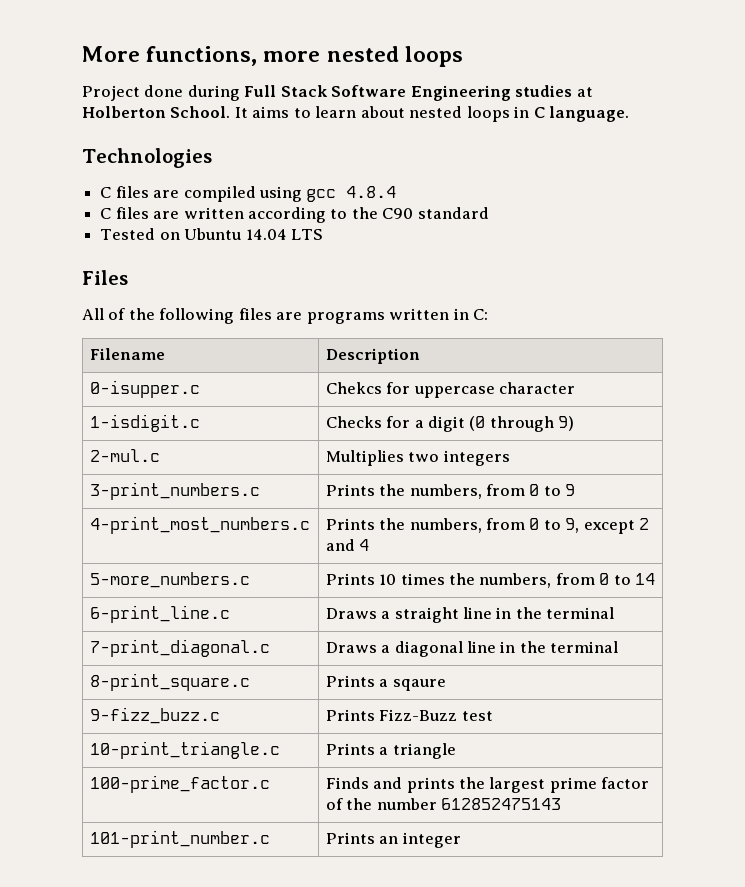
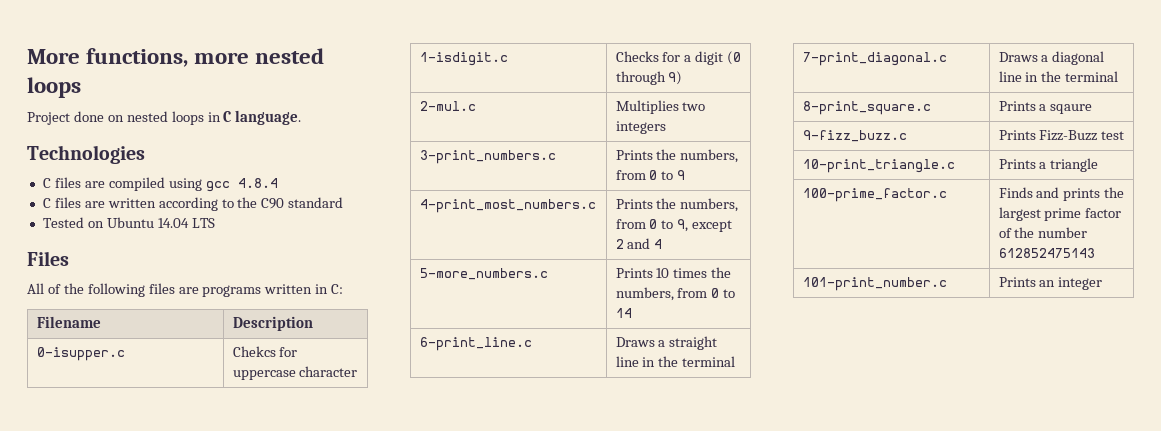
- Project done during Full Stack Software Engineering studies at Holberton School. It aims to learn about nested loops in C language.
+ Project done on nested loops in C language.

